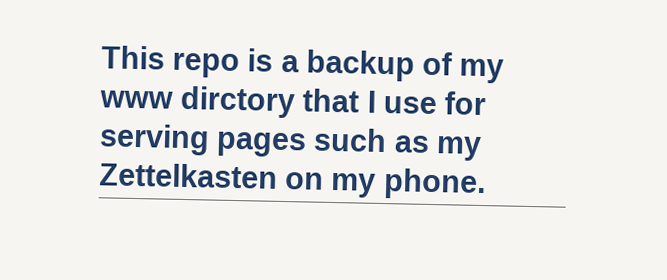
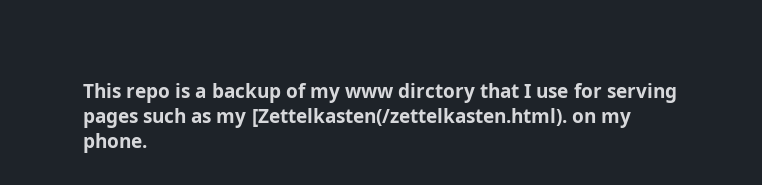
- This repo is a backup of my www dirctory that I use for serving pages such as my Zettelkasten on my phone.
+ This repo is a backup of my www dirctory that I use for serving pages such as my [Zettelkasten(/zettelkasten.html). on my phone.

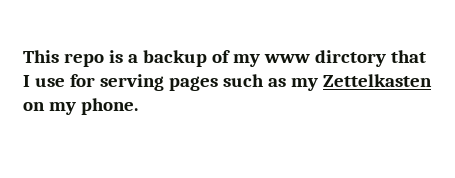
- This repo is a backup of my www dirctory that I use for serving pages such as my [Zettelkasten(/zettelkasten.html). on my phone.
+ This repo is a backup of my www dirctory that I use for serving pages such as my Zettelkasten on my phone.

